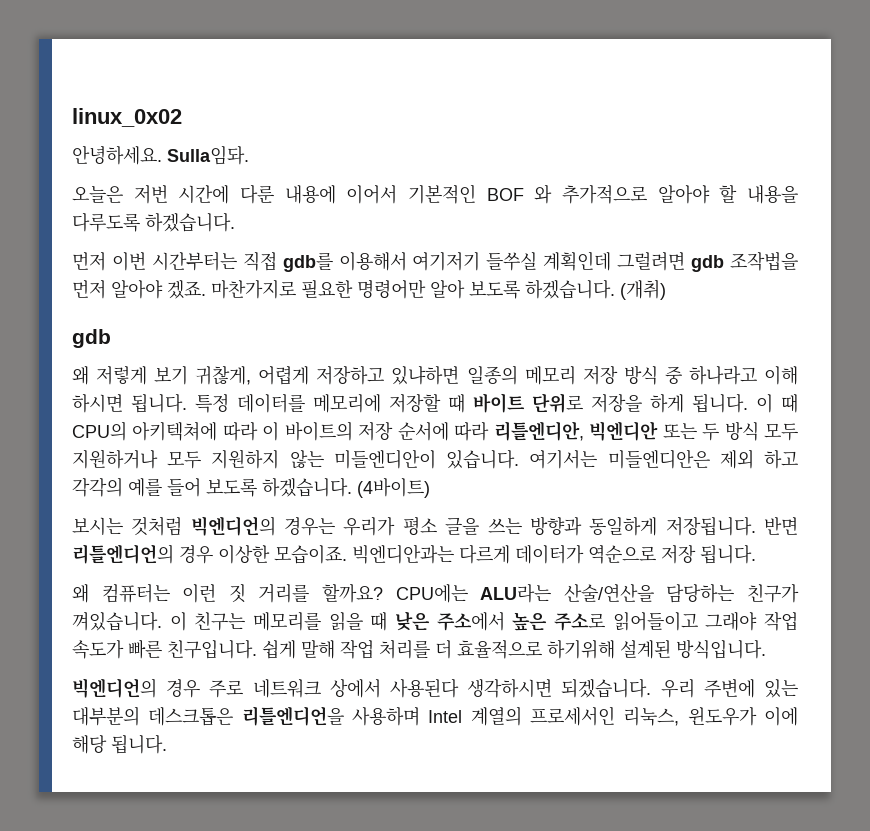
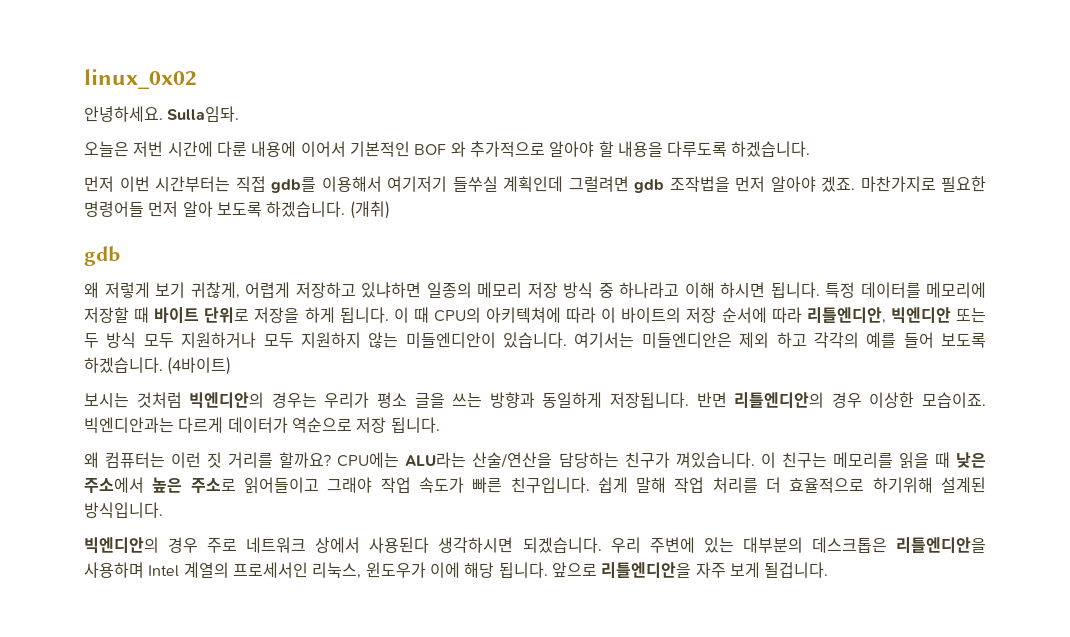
- 마찬가지로 필요한 명령어만 알아 보도록 하겠습니다.
+ 마찬가지로 필요한 명령어들 먼저 알아 보도록 하겠습니다.
- 보시는 것처럼 빅엔디언의 경우는 우리가 평소 글을 쓰는 방향과 동일하게 저장됩니다.
+ 보시는 것처럼 빅엔디안의 경우는 우리가 평소 글을 쓰는 방향과 동일하게 저장됩니다.
- 반면 리틀엔디언의 경우 이상한 모습이죠.
+ 반면 리틀엔디안의 경우 이상한 모습이죠.
- 빅엔디언의 경우 주로 네트워크 상에서 사용된다 생각하시면 되겠습니다.
+ 빅엔디안의 경우 주로 네트워크 상에서 사용된다 생각하시면 되겠습니다.
- 우리 주변에 있는 대부분의 데스크톱은 리틀엔디언을 사용하며 Intel 계열의 프로세서인 리눅스, 윈도우가 이에 해당 됩니다.
+ 우리 주변에 있는 대부분의 데스크톱은 리틀엔디안을 사용하며 Intel 계열의 프로세서인 리눅스, 윈도우가 이에 해당 됩니다.
+ 앞으로 리틀엔디안을 자주 보게 될겁니다.

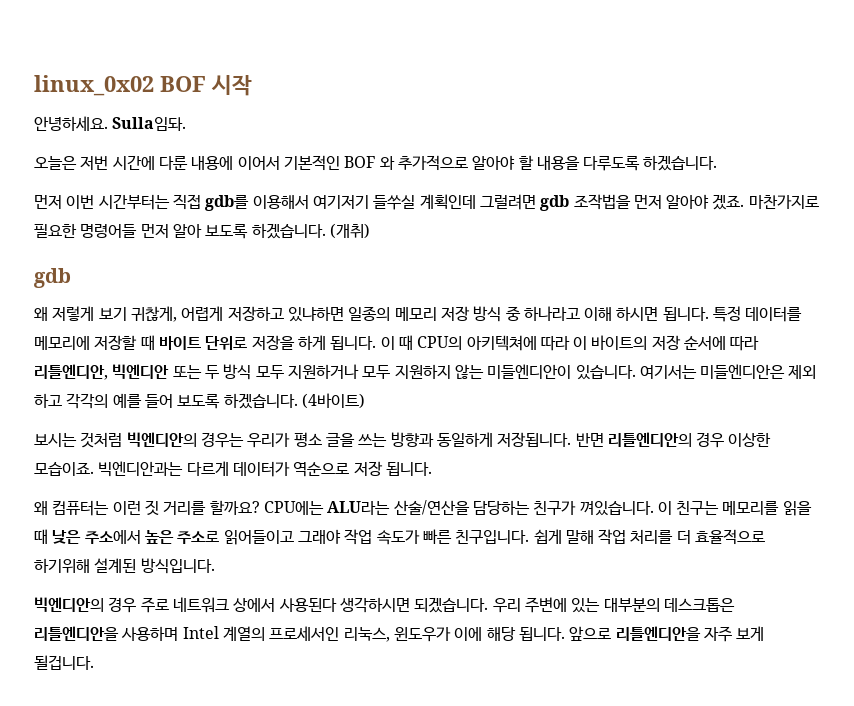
- linux_0x02
+ linux_0x02 BOF 시작

